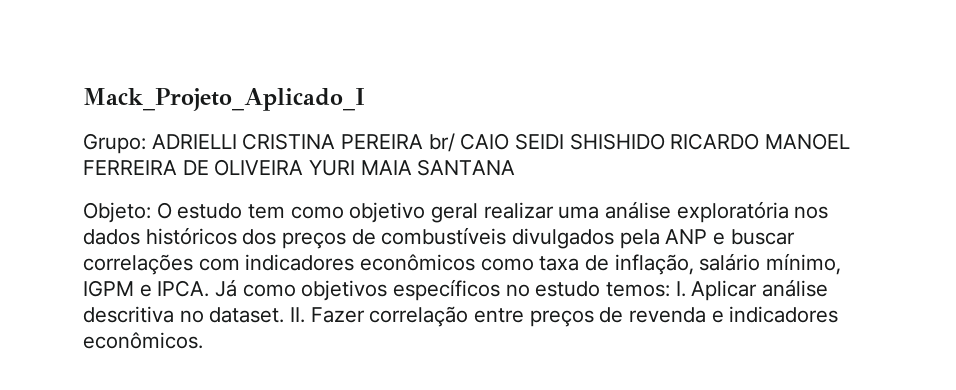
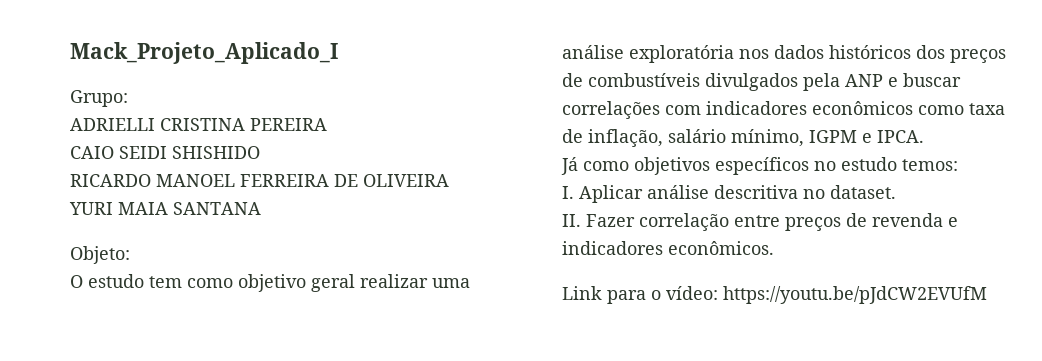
- Grupo: ADRIELLI CRISTINA PEREIRA br/ CAIO SEIDI SHISHIDO RICARDO MANOEL FERREIRA DE OLIVEIRA YURI MAIA SANTANA
+ Grupo:
+ ADRIELLI CRISTINA PEREIRA
+ CAIO SEIDI SHISHIDO
+ RICARDO MANOEL FERREIRA DE OLIVEIRA
+ YURI MAIA SANTANA
- Objeto: O estudo tem como objetivo geral realizar uma análise exploratória nos dados históricos dos preços de combustíveis divulgados pela ANP e buscar correlações com indicadores econômicos como taxa de inflação, salário mínimo, IGPM e IPCA. Já como objetivos específicos no estudo temos: I. Aplicar análise descritiva no dataset. II. Fazer correlação entre preços de revenda e indicadores econômicos.
+ Objeto:
+ O estudo tem como objetivo geral realizar uma análise exploratória nos dados históricos dos preços de combustíveis divulgados pela ANP e buscar correlações com indicadores econômicos como taxa de inflação, salário mínimo, IGPM e IPCA.
+ Já como objetivos específicos no estudo temos:
+ I. Aplicar análise descritiva no dataset.
+ II. Fazer correlação entre preços de revenda e indicadores econômicos.
+ Link para o vídeo: https://youtu.be/pJdCW2EVUfM

